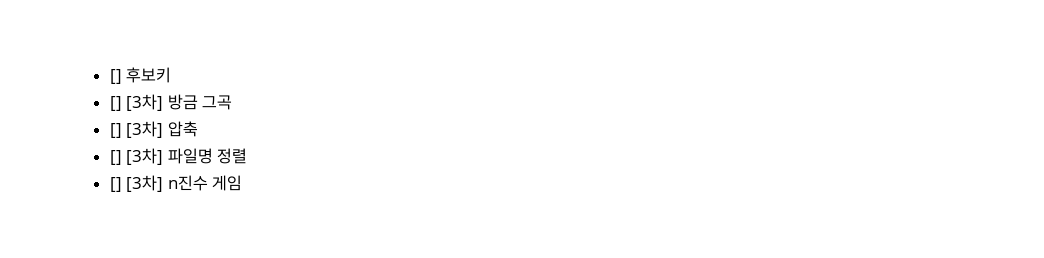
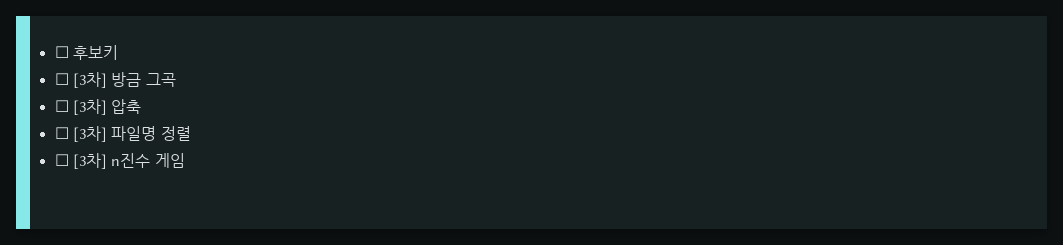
- [] 후보키
+ ☐ 후보키
- [] [3차] 방금 그곡
+ ☐ [3차] 방금 그곡
- [] [3차] 압축
+ ☐ [3차] 압축
- [] [3차] 파일명 정렬
+ ☐ [3차] 파일명 정렬
- [] [3차] n진수 게임
+ ☐ [3차] n진수 게임

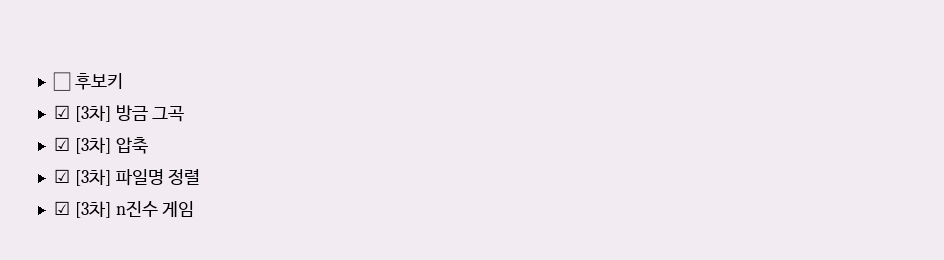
- ☐ [3차] 방금 그곡
+ ☑ [3차] 방금 그곡
- ☐ [3차] 압축
+ ☑ [3차] 압축
- ☐ [3차] 파일명 정렬
+ ☑ [3차] 파일명 정렬
- ☐ [3차] n진수 게임
+ ☑ [3차] n진수 게임

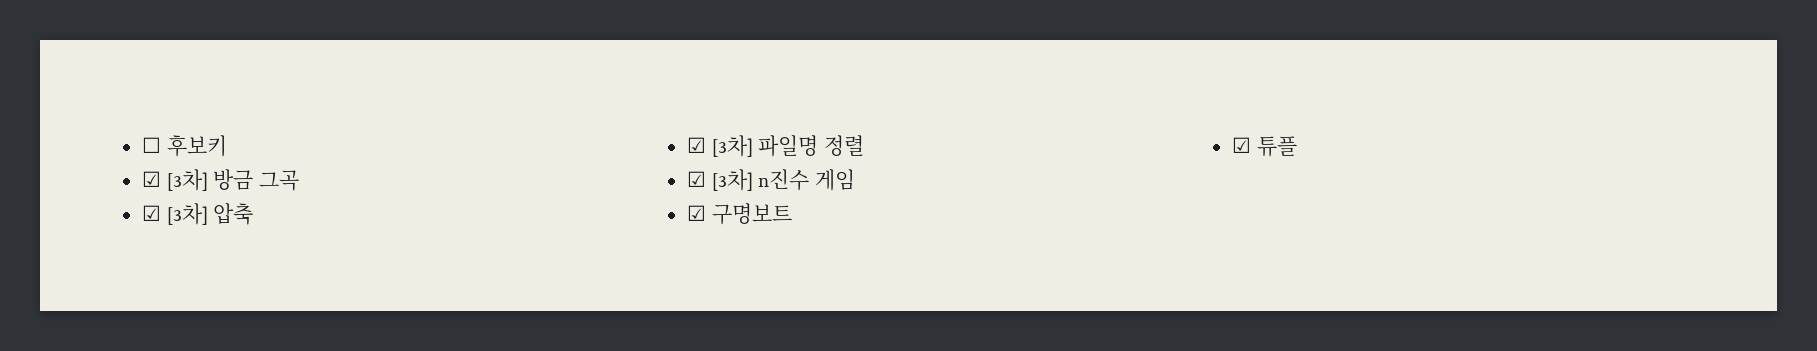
+ ☑ 구명보트
+ ☑ 튜플

